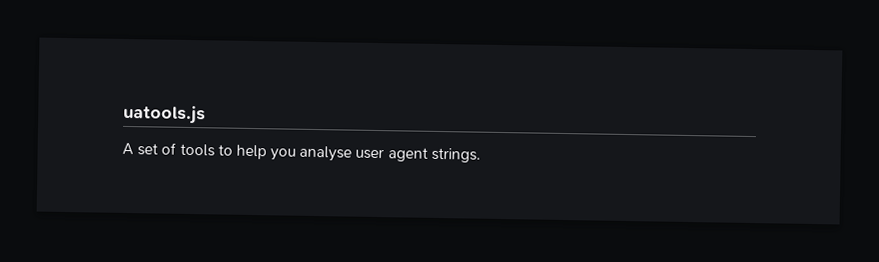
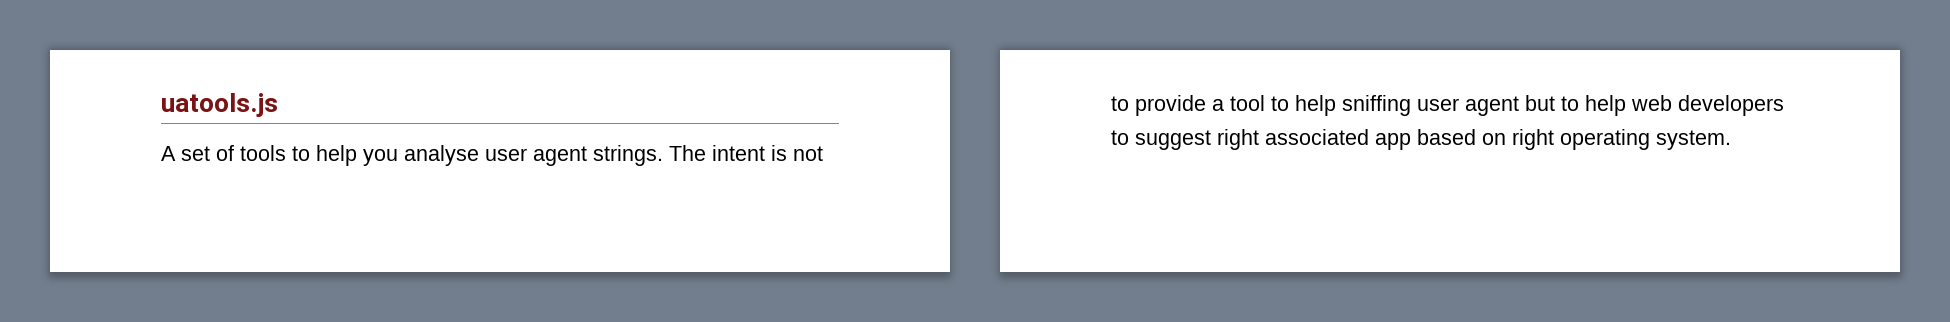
+ The intent is not to provide a tool to help sniffing user agent but to help web developers to suggest right associated app based on right operating system.

